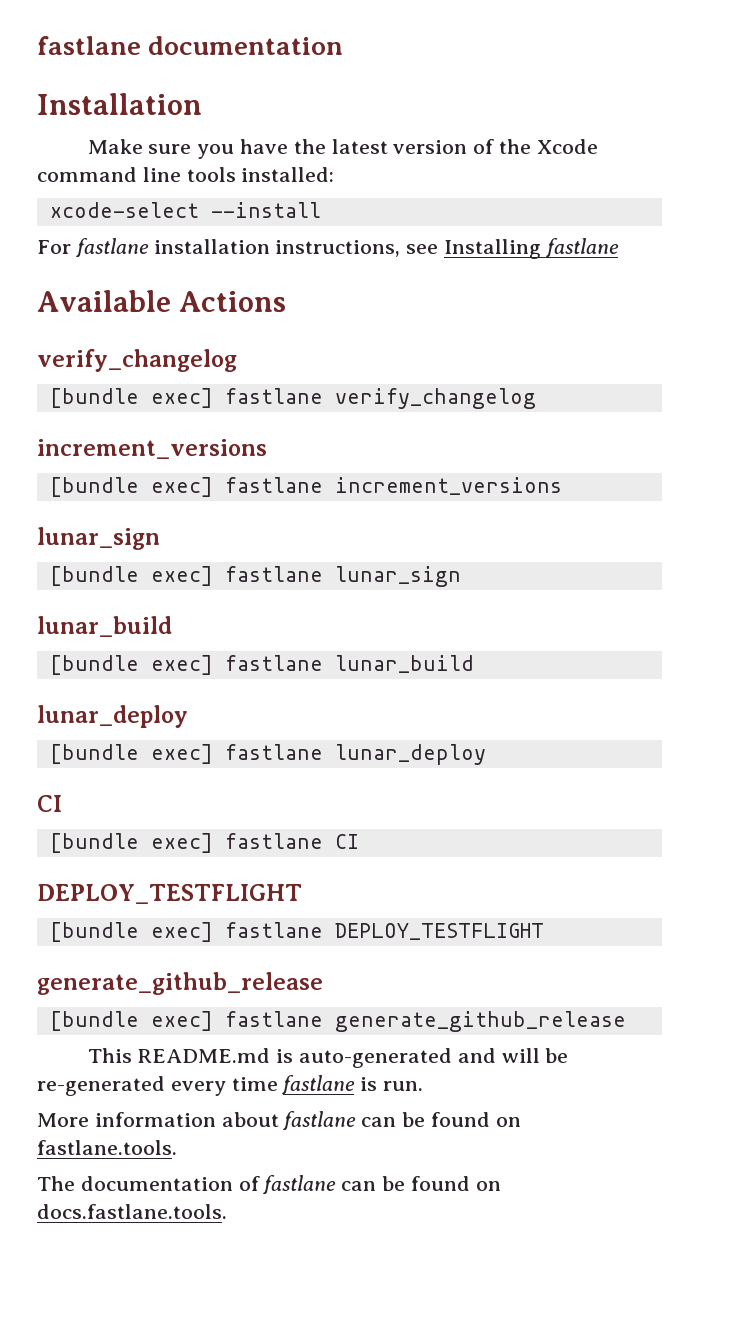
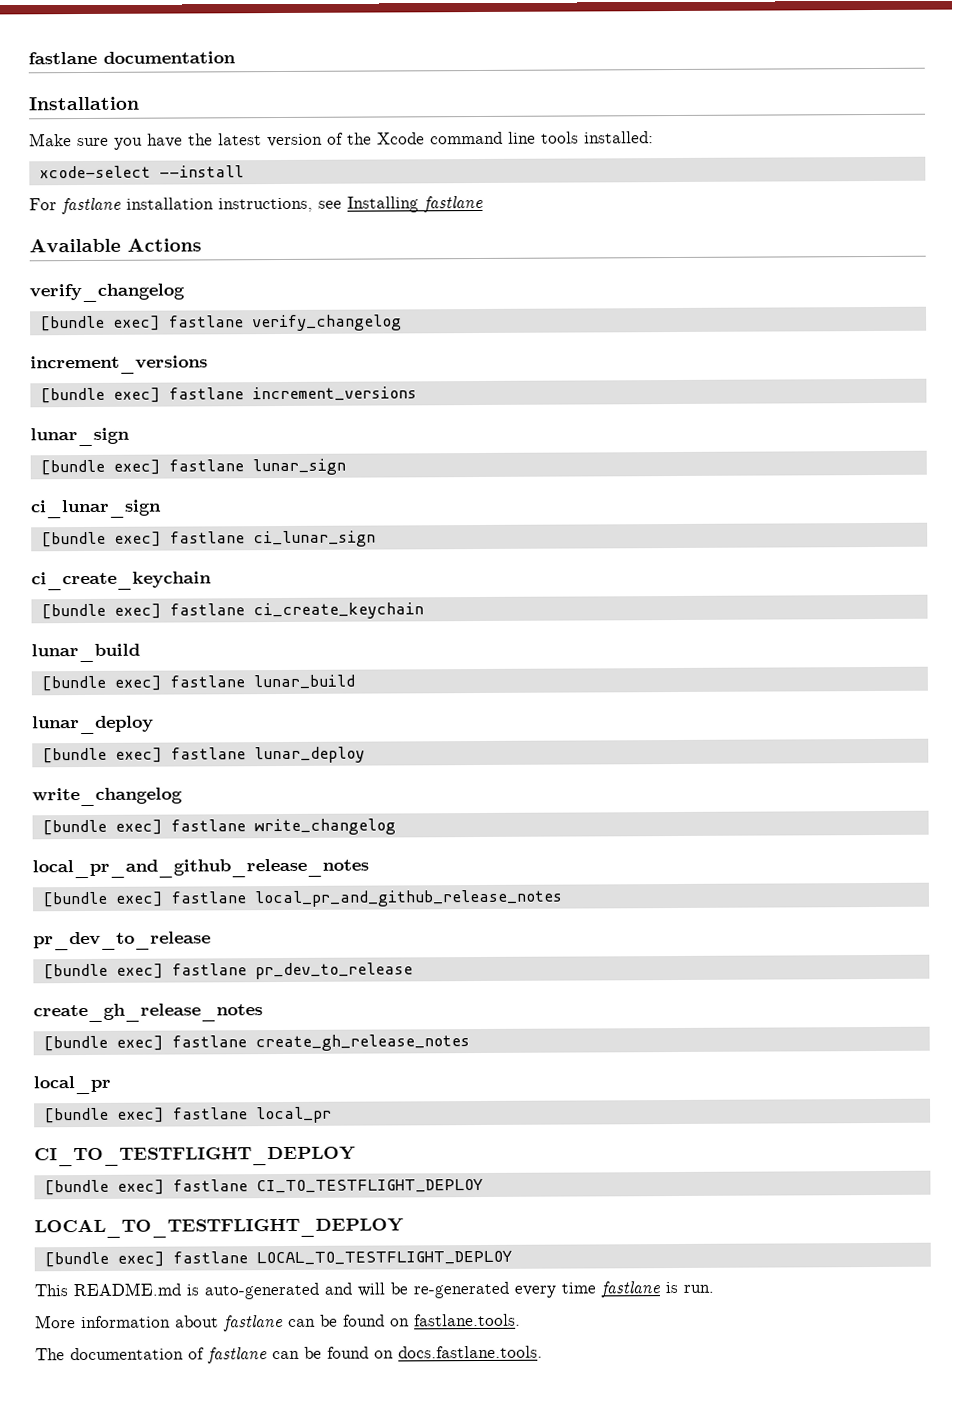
  [bundle exec] fastlane lunar_sign
+ ci_lunar_sign
+ [bundle exec] fastlane ci_lunar_sign
+ ci_create_keychain
+ [bundle exec] fastlane ci_create_keychain
  [bundle exec] fastlane lunar_deploy
- CI
- [bundle exec] fastlane CI
- DEPLOY_TESTFLIGHT
- [bundle exec] fastlane DEPLOY_TESTFLIGHT
- generate_github_release
- [bundle exec] fastlane generate_github_release
+ write_changelog
+ [bundle exec] fastlane write_changelog
+ local_pr_and_github_release_notes
+ [bundle exec] fastlane local_pr_and_github_release_notes
+ pr_dev_to_release
+ [bundle exec] fastlane pr_dev_to_release
+ create_gh_release_notes
+ [bundle exec] fastlane create_gh_release_notes
+ local_pr
+ [bundle exec] fastlane local_pr
+ CI_TO_TESTFLIGHT_DEPLOY
+ [bundle exec] fastlane CI_TO_TESTFLIGHT_DEPLOY
+ LOCAL_TO_TESTFLIGHT_DEPLOY
+ [bundle exec] fastlane LOCAL_TO_TESTFLIGHT_DEPLOY

